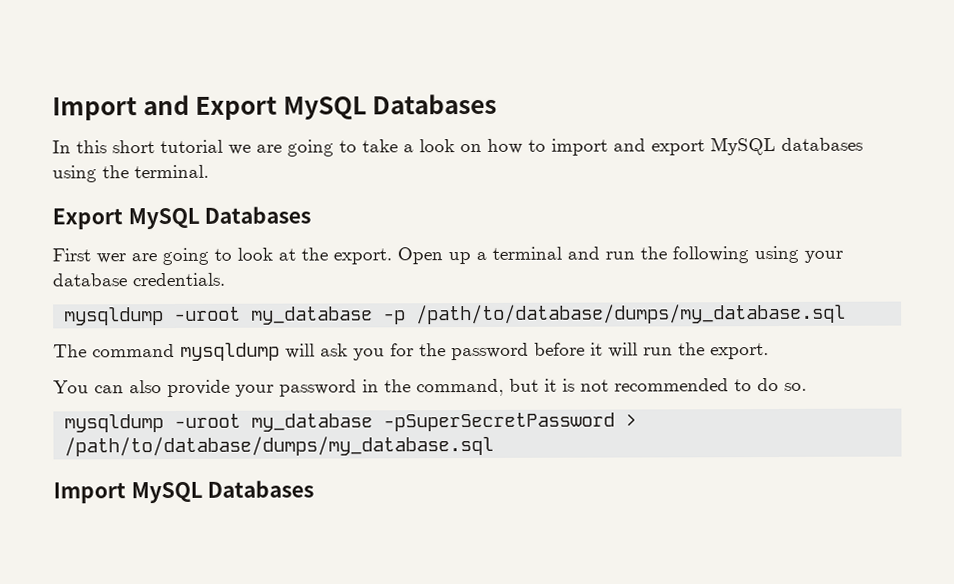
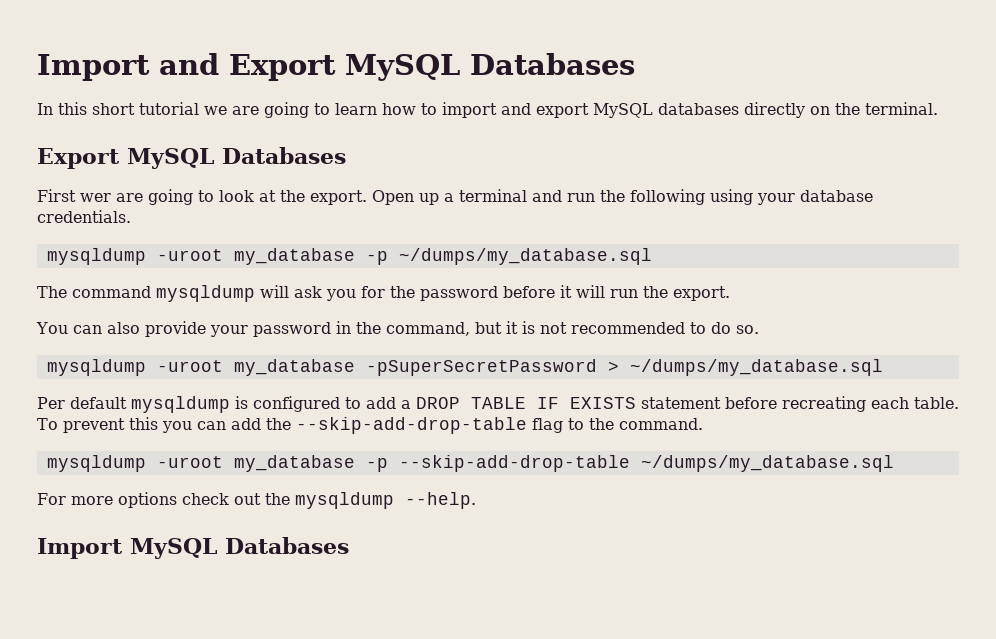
- In this short tutorial we are going to take a look on how to import and export MySQL databases using the terminal.
+ In this short tutorial we are going to learn how to import and export MySQL databases directly on the terminal.
- mysqldump -uroot my_database -p /path/to/database/dumps/my_database.sql
+ mysqldump -uroot my_database -p ~/dumps/my_database.sql
- mysqldump -uroot my_database -pSuperSecretPassword > /path/to/database/dumps/my_database.sql
+ mysqldump -uroot my_database -pSuperSecretPassword > ~/dumps/my_database.sql
+ Per default mysqldump is configured to add a DROP TABLE IF EXISTS statement before recreating each table. To prevent this you can add the --skip-add-drop-table flag to the command.
+ mysqldump -uroot my_database -p --skip-add-drop-table ~/dumps/my_database.sql
+ For more options check out the mysqldump --help.

